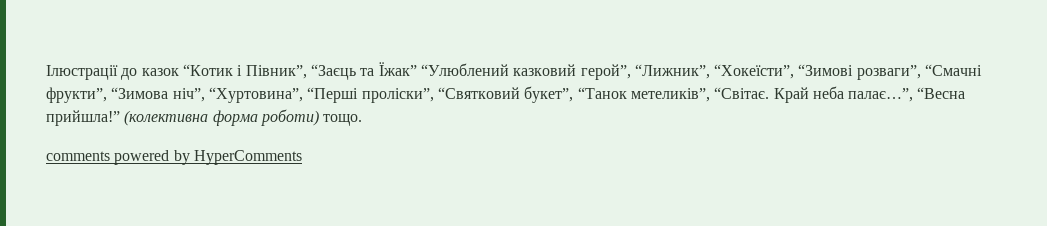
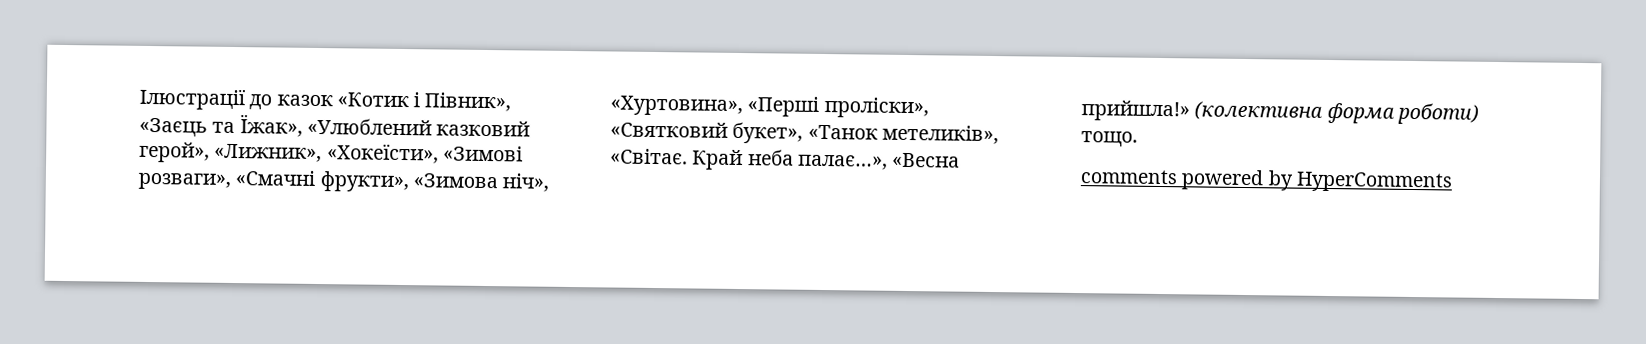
- Ілюстрації до казок “Котик і Півник”, “Заєць та Їжак” “Улюблений казковий герой”, “Лижник”, “Хокеїсти”, “Зимові розваги”, “Смачні фрукти”, “Зимова ніч”, “Хуртовина”, “Перші проліски”, “Святковий букет”, “Танок метеликів”, “Cвітає. Край неба палає…”, “Весна прийшла!”
+ Ілюстрації до казок «Котик і Півник», «Заєць та Їжак», «Улюблений казковий герой», «Лижник», «Хокеїсти», «Зимові розваги», «Смачні фрукти», «Зимова ніч», «Хуртовина», «Перші проліски», «Святковий букет», «Танок метеликів», «Cвітає. Край неба палає…», «Весна прийшла!»

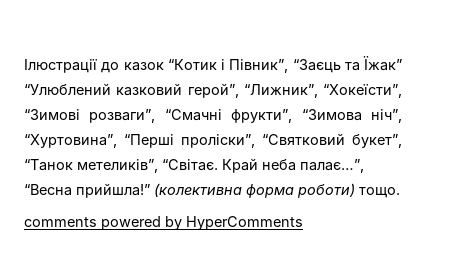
- Ілюстрації до казок «Котик і Півник», «Заєць та Їжак», «Улюблений казковий герой», «Лижник», «Хокеїсти», «Зимові розваги», «Смачні фрукти», «Зимова ніч», «Хуртовина», «Перші проліски», «Святковий букет», «Танок метеликів», «Cвітає. Край неба палає…», «Весна прийшла!»
+ Ілюстрації до казок “Котик і Півник”, “Заєць та Їжак” “Улюблений казковий герой”, “Лижник”, “Хокеїсти”, “Зимові розваги”, “Смачні фрукти”, “Зимова ніч”, “Хуртовина”, “Перші проліски”, “Святковий букет”, “Танок метеликів”, “Cвітає. Край неба палає…”, “Весна прийшла!”

